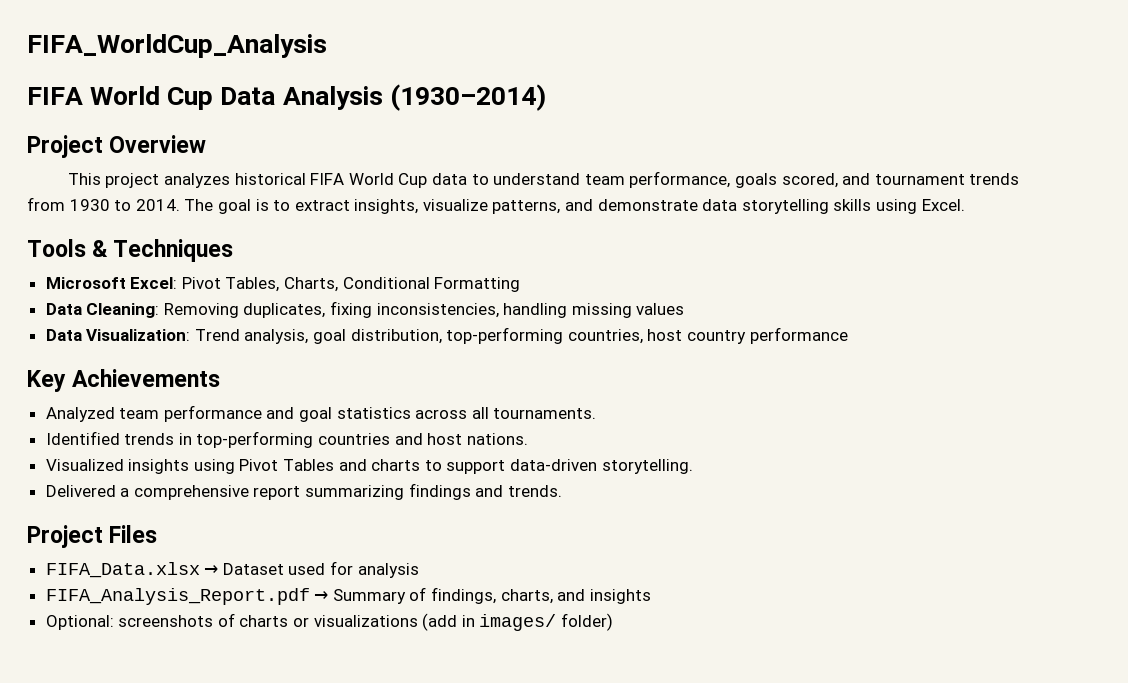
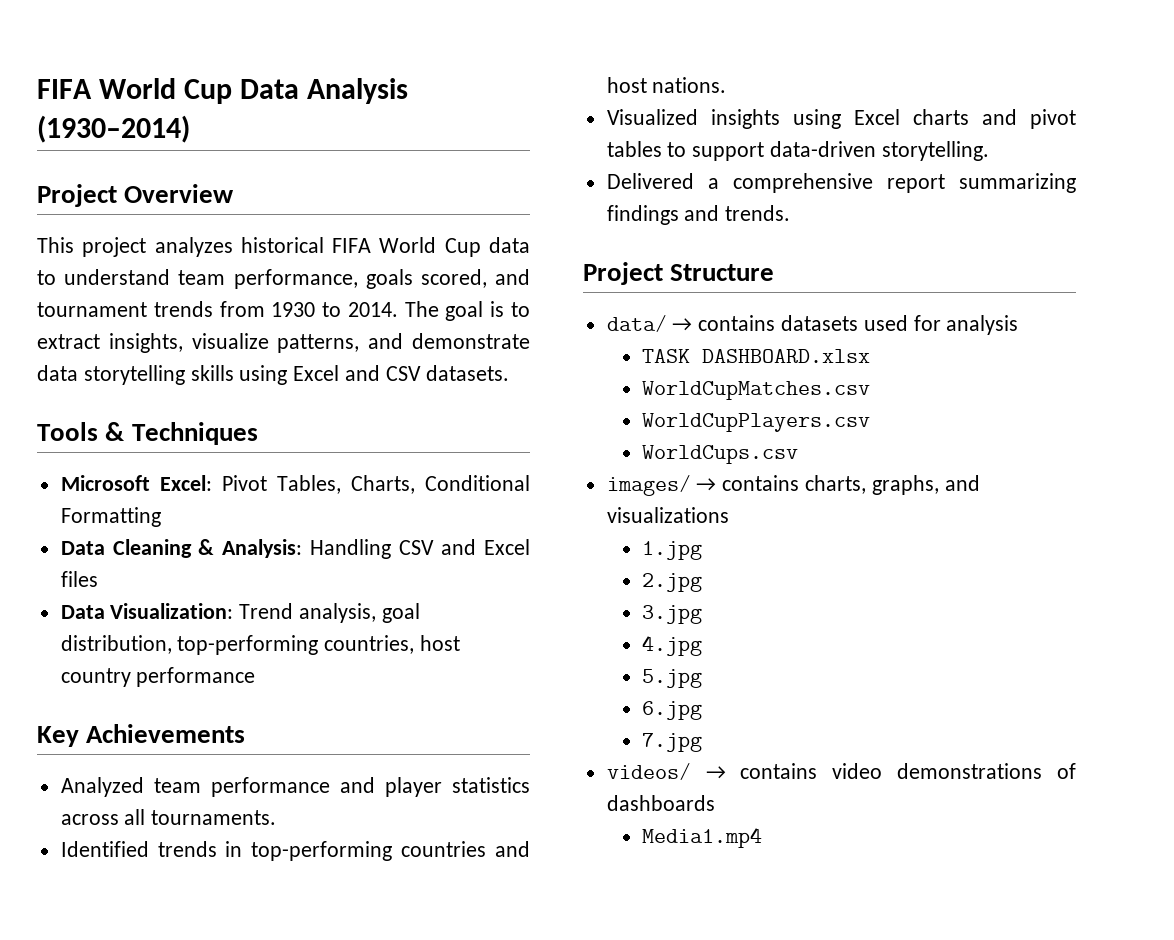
- FIFA_WorldCup_Analysis
- The goal is to extract insights, visualize patterns, and demonstrate data storytelling skills using Excel.
+ The goal is to extract insights, visualize patterns, and demonstrate data storytelling skills using Excel and CSV datasets.
- Data Cleaning: Removing duplicates, fixing inconsistencies, handling missing values
+ Data Cleaning & Analysis: Handling CSV and Excel files
- Analyzed team performance and goal statistics across all tournaments.
+ Analyzed team performance and player statistics across all tournaments.
- Visualized insights using Pivot Tables and charts to support data-driven storytelling.
+ Visualized insights using Excel charts and pivot tables to support data-driven storytelling.
- Project Files
- FIFA_Data.xlsx → Dataset used for analysis
- FIFA_Analysis_Report.pdf → Summary of findings, charts, and insights
- Optional: screenshots of charts or visualizations (add in images/ folder)
+ Project Structure
+ data/ → contains datasets used for analysis
+ TASK DASHBOARD.xlsx
+ WorldCupMatches.csv
+ WorldCupPlayers.csv
+ WorldCups.csv
+ images/ → contains charts, graphs, and visualizations
+ 1.jpg
+ 2.jpg
+ 3.jpg
+ 4.jpg
+ 5.jpg
+ 6.jpg
+ 7.jpg
+ videos/ → contains video demonstrations of dashboards
+ Media1.mp4

